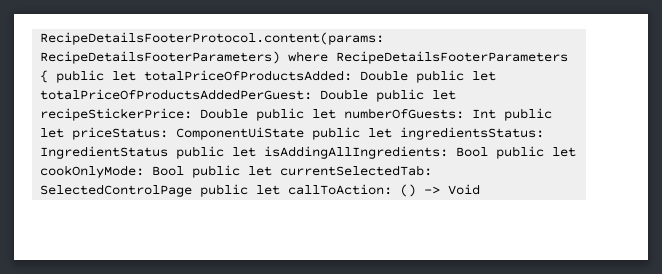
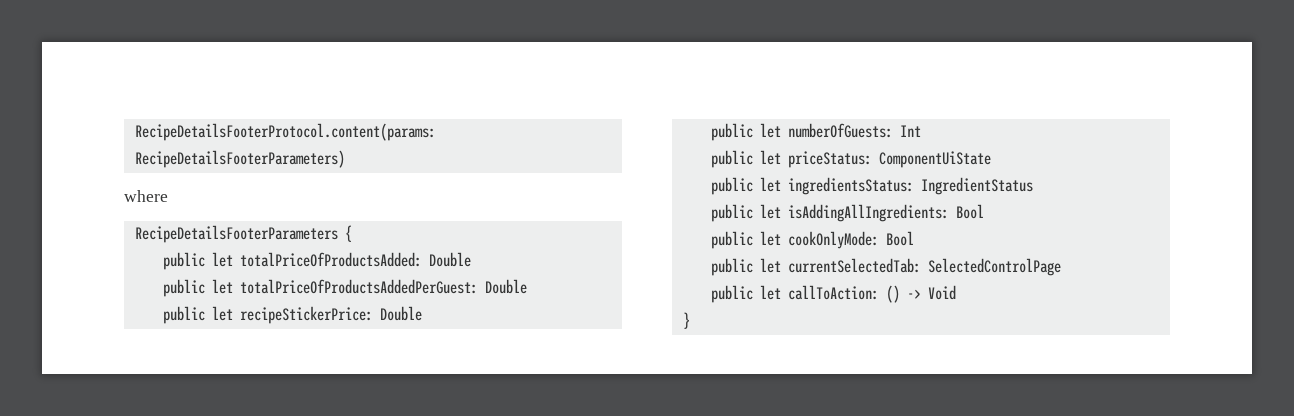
- RecipeDetailsFooterProtocol.content(params: RecipeDetailsFooterParameters) where RecipeDetailsFooterParameters { public let totalPriceOfProductsAdded: Double public let totalPriceOfProductsAddedPerGuest: Double public let recipeStickerPrice: Double public let numberOfGuests: Int public let priceStatus: ComponentUiState public let ingredientsStatus: IngredientStatus public let isAddingAllIngredients: Bool public let cookOnlyMode: Bool public let currentSelectedTab: SelectedControlPage public let callToAction: () -> Void
+ RecipeDetailsFooterProtocol.content(params: RecipeDetailsFooterParameters)
+ where
+ RecipeDetailsFooterParameters {
+ public let totalPriceOfProductsAdded: Double
+ public let totalPriceOfProductsAddedPerGuest: Double
+ public let recipeStickerPrice: Double
+ public let numberOfGuests: Int
+ public let priceStatus: ComponentUiState
+ public let ingredientsStatus: IngredientStatus
+ public let isAddingAllIngredients: Bool
+ public let cookOnlyMode: Bool
+ public let currentSelectedTab: SelectedControlPage
+ public let callToAction: () -> Void
+ }

